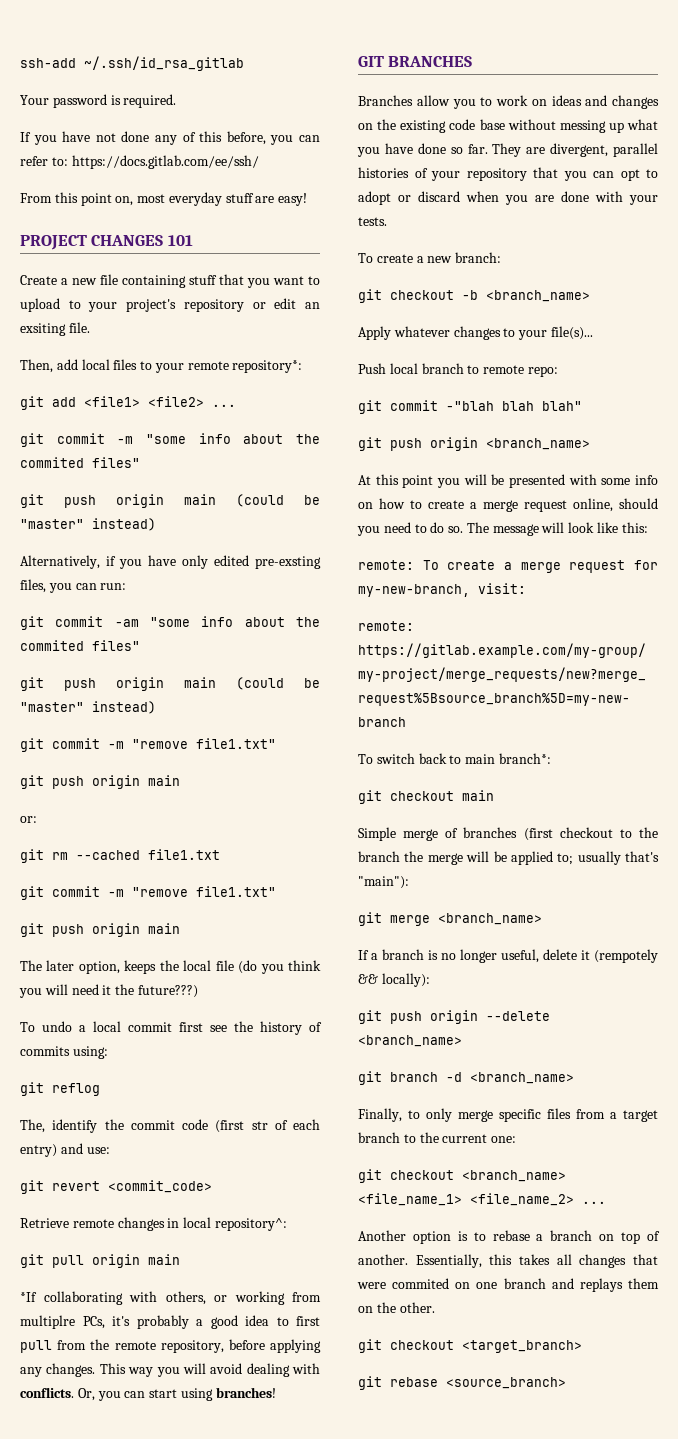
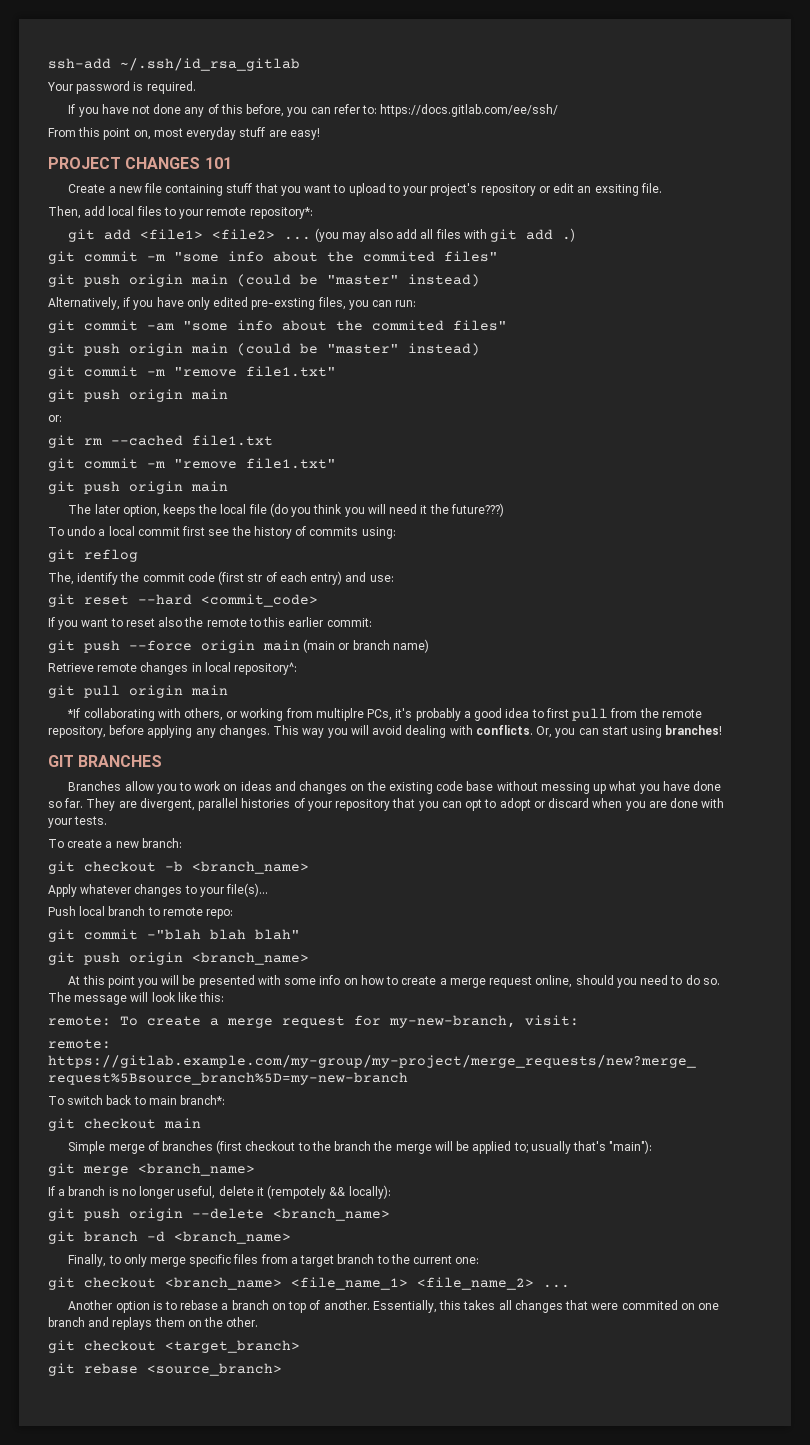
+ (you may also add all files with git add .)
- git revert <commit_code>
+ git reset --hard <commit_code>
+ If you want to reset also the remote to this earlier commit:
+ git push --force origin main (main or branch name)

